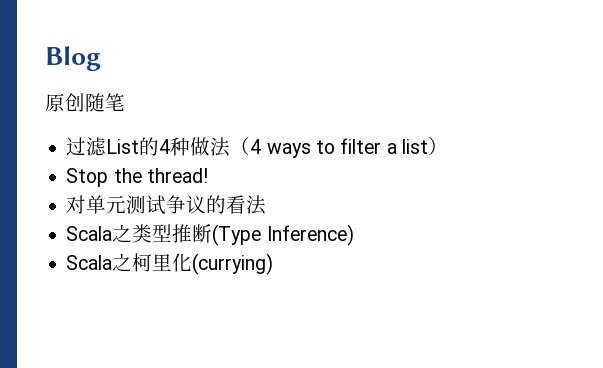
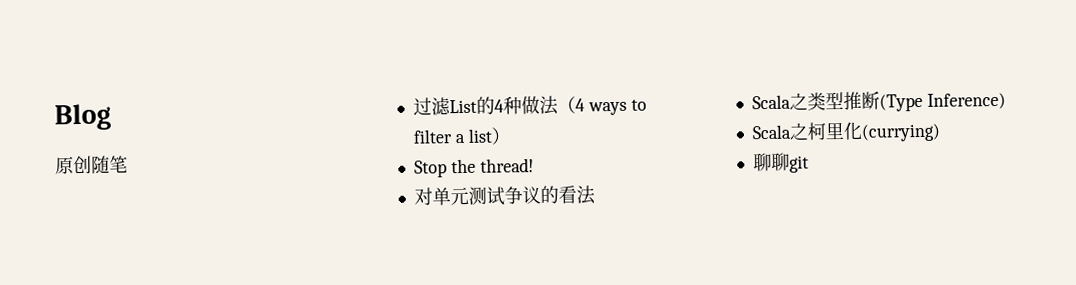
+ 聊聊git

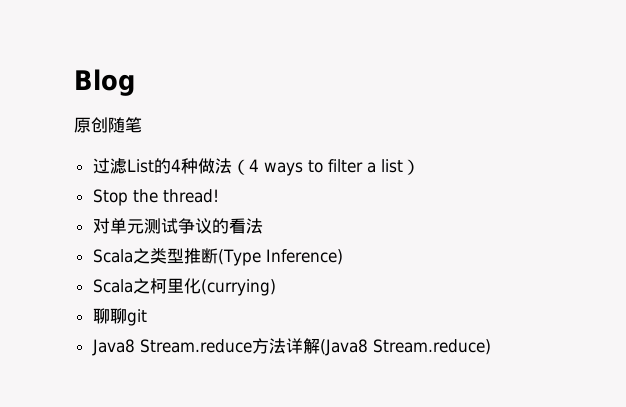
+ Java8 Stream.reduce方法详解(Java8 Stream.reduce)

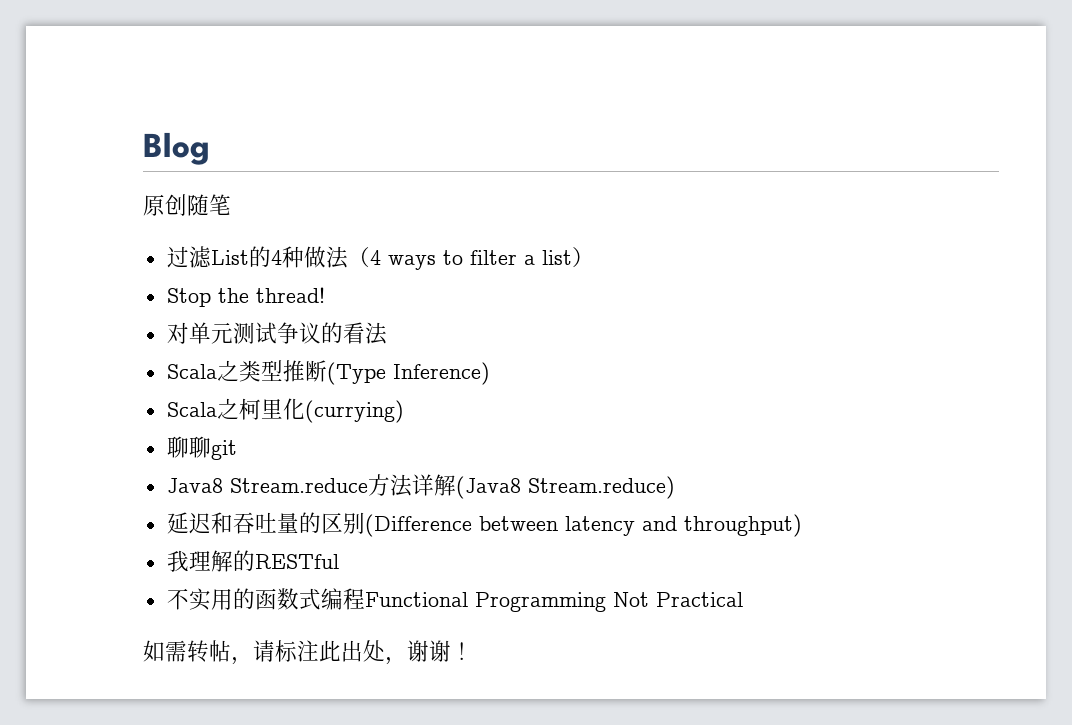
+ 延迟和吞吐量的区别(Difference between latency and throughput)
+ 我理解的RESTful
+ 不实用的函数式编程Functional Programming Not Practical
+ 如需转帖，请标注此出处，谢谢！

